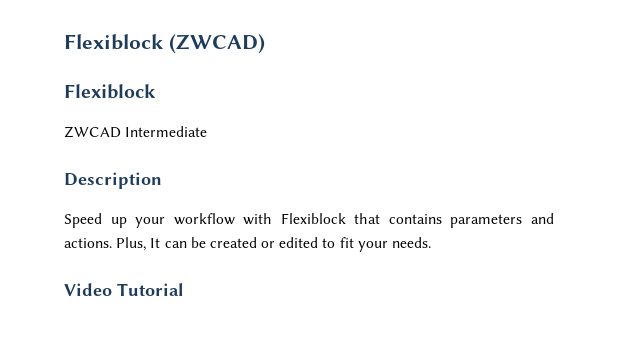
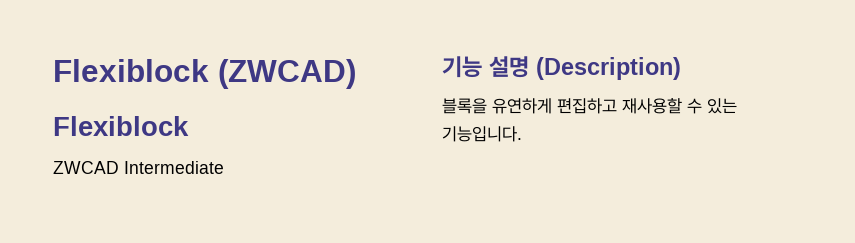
- Description
- Speed up your workflow with Flexiblock that contains parameters and actions. Plus, It can be created or edited to fit your needs.
- Video Tutorial
+ 기능 설명 (Description)
+ 블록을 유연하게 편집하고 재사용할 수 있는 기능입니다.

